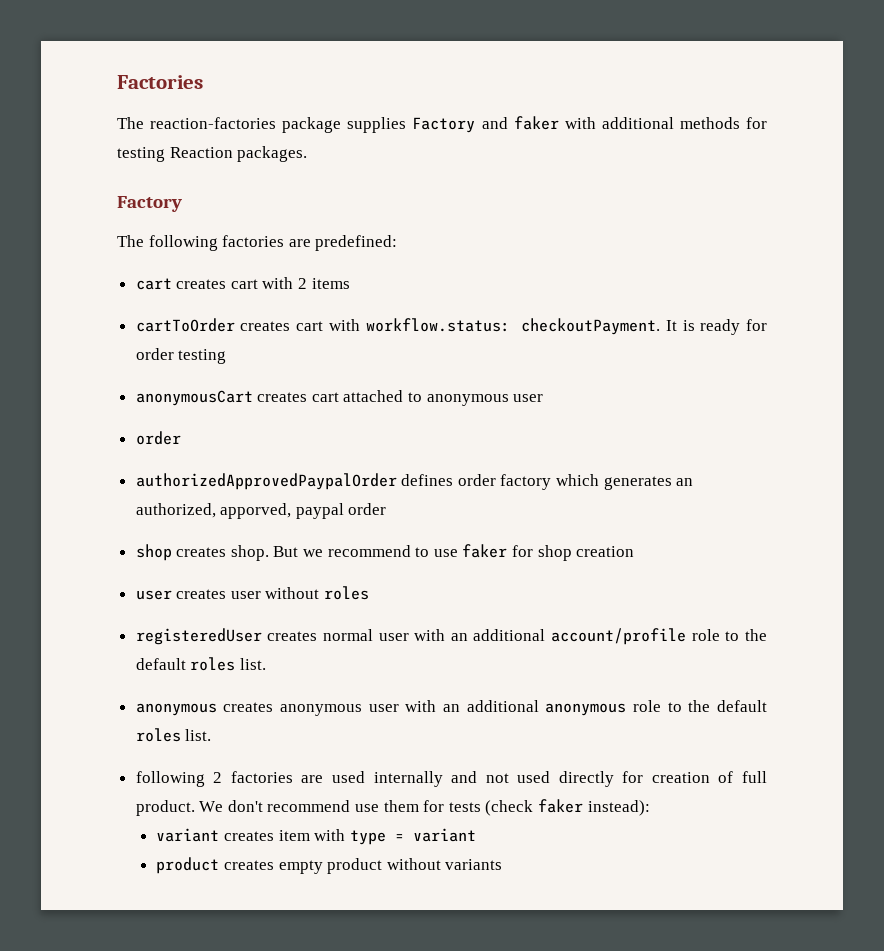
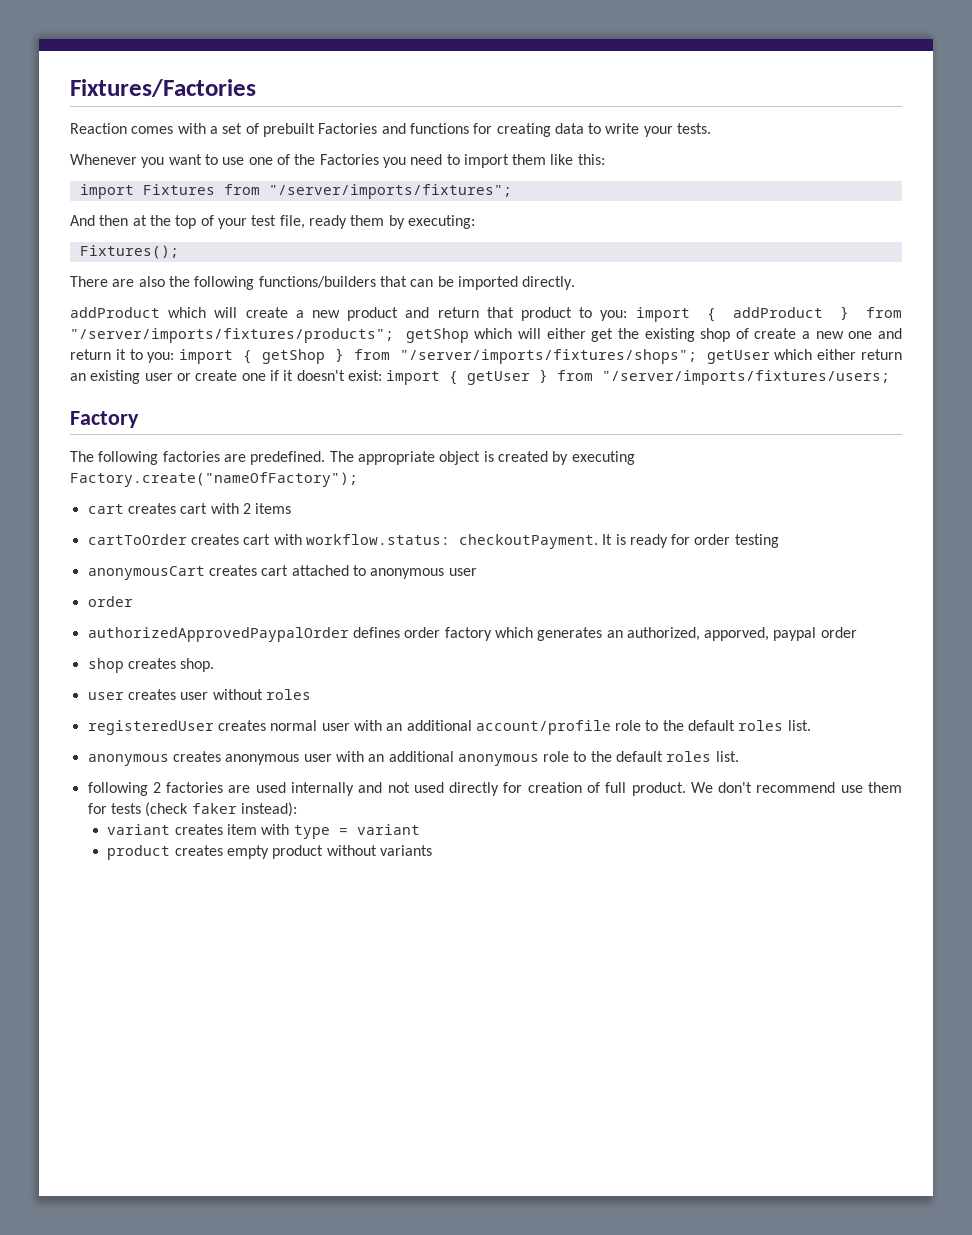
- Factories
- The reaction-factories package supplies Factory and faker with additional methods for testing Reaction packages.
+ Fixtures/Factories
+ Reaction comes with a set of prebuilt Factories and functions for creating data to write your tests.
+ Whenever you want to use one of the Factories you need to import them like this:
+ import Fixtures from "/server/imports/fixtures";
+ And then at the top of your test file, ready them by executing:
+ Fixtures();
+ There are also the following functions/builders that can be imported directly.
+ addProduct which will create a new product and return that product to you: import { addProduct } from "/server/imports/fixtures/products"; getShop which will either get the existing shop of create a new one and return it to you: import { getShop } from "/server/imports/fixtures/shops"; getUser which either return an existing user or create one if it doesn't exist: import { getUser } from "/server/imports/fixtures/users;
- The following factories are predefined:
+ The following factories are predefined. The appropriate object is created by executing Factory.create("nameOfFactory");
- But we recommend to use faker for shop creation

